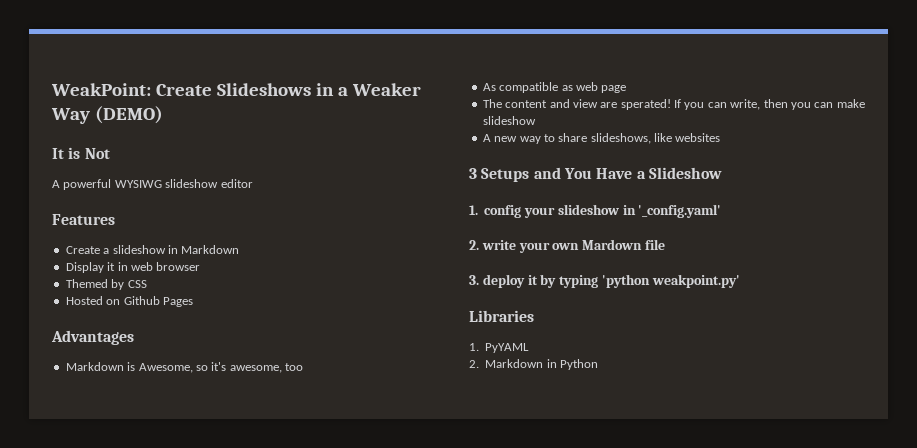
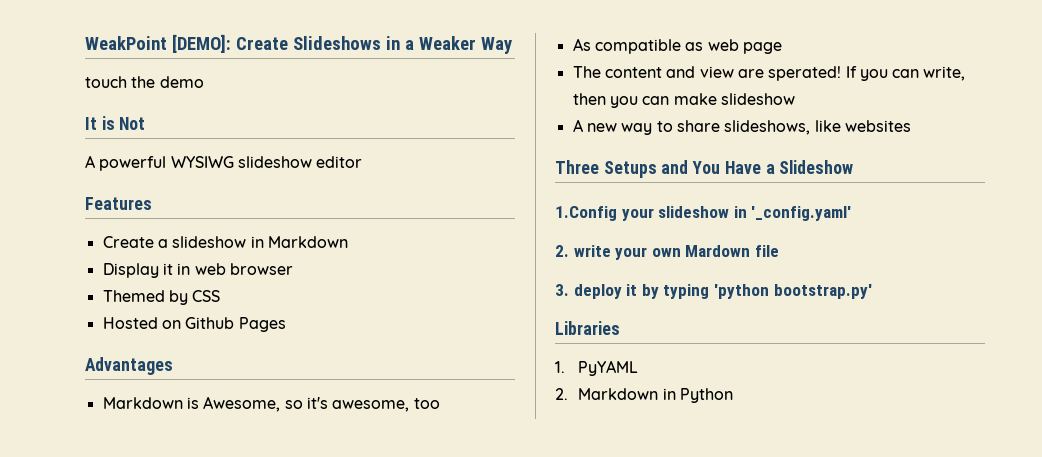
- WeakPoint: Create Slideshows in a Weaker Way (DEMO)
+ WeakPoint [DEMO]: Create Slideshows in a Weaker Way
+ touch the demo
- 3 Setups and You Have a Slideshow
+ Three Setups and You Have a Slideshow
- 1. config your slideshow in '_config.yaml'
+ 1.Config your slideshow in '_config.yaml'
- 3. deploy it by typing 'python weakpoint.py'
+ 3. deploy it by typing 'python bootstrap.py'

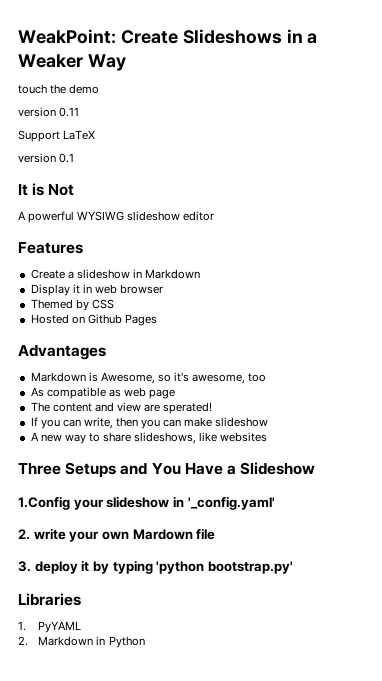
- WeakPoint [DEMO]: Create Slideshows in a Weaker Way
+ WeakPoint: Create Slideshows in a Weaker Way
+ version 0.11
+ Support LaTeX
+ version 0.1
- The content and view are sperated! If you can write, then you can make slideshow
+ The content and view are sperated!
+ If you can write, then you can make slideshow

